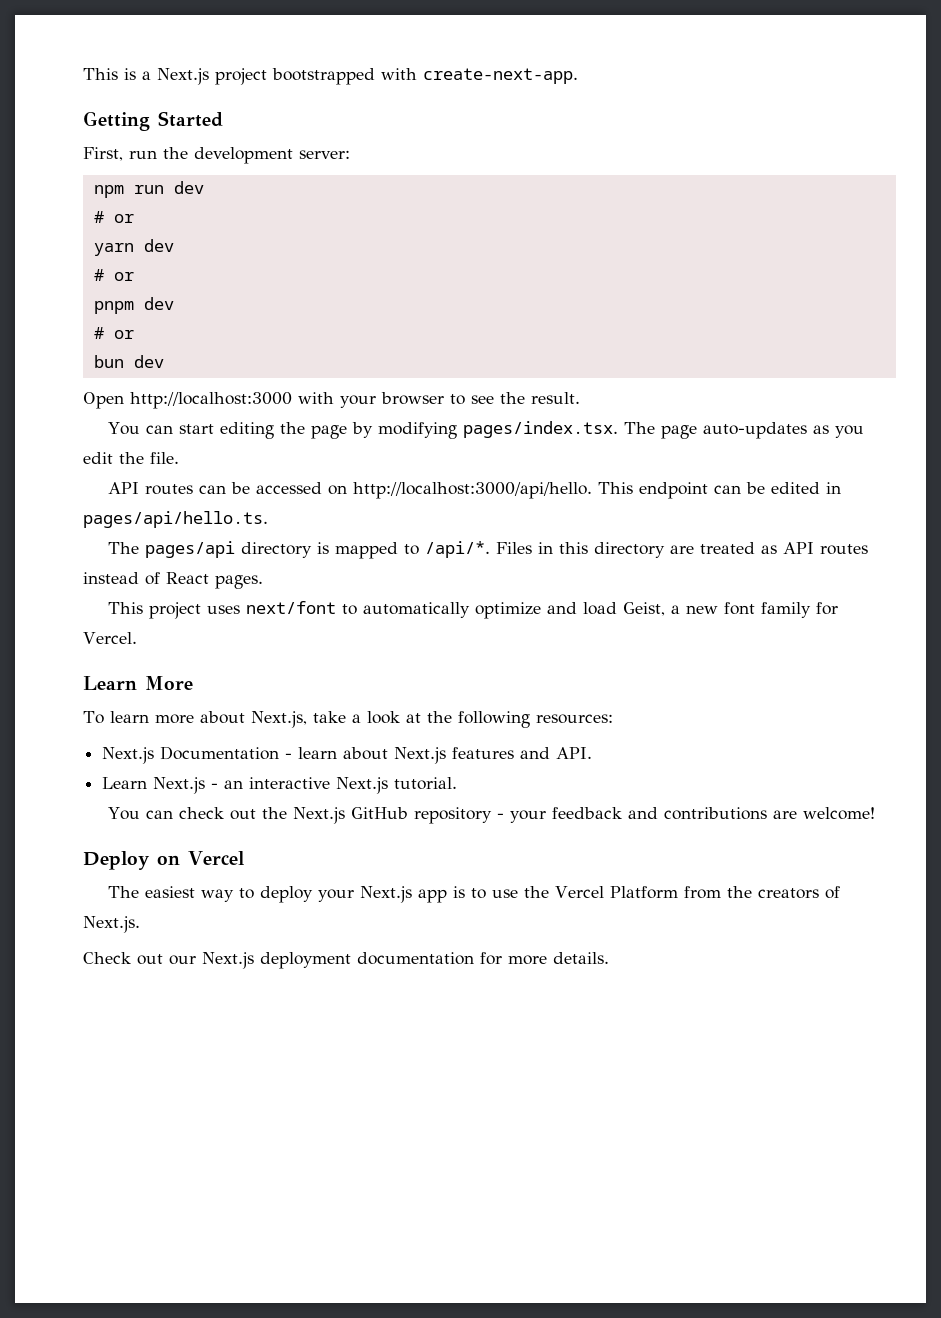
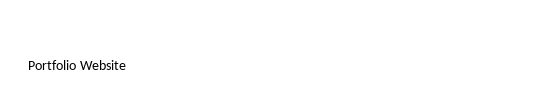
- This is a Next.js project bootstrapped with create-next-app.
- Getting Started
- First, run the development server:
- npm run dev
- # or
- yarn dev
- # or
- pnpm dev
- # or
- bun dev
- Open http://localhost:3000 with your browser to see the result.
- You can start editing the page by modifying pages/index.tsx. The page auto-updates as you edit the file.
- API routes can be accessed on http://localhost:3000/api/hello. This endpoint can be edited in pages/api/hello.ts.
- The pages/api directory is mapped to /api/*. Files in this directory are treated as API routes instead of React pages.
- This project uses next/font to automatically optimize and load Geist, a new font family for Vercel.
- Learn More
- To learn more about Next.js, take a look at the following resources:
- Next.js Documentation - learn about Next.js features and API.
- Learn Next.js - an interactive Next.js tutorial.
- You can check out the Next.js GitHub repository - your feedback and contributions are welcome!
- Deploy on Vercel
- The easiest way to deploy your Next.js app is to use the Vercel Platform from the creators of Next.js.
- Check out our Next.js deployment documentation for more details.
+ Portfolio Website

